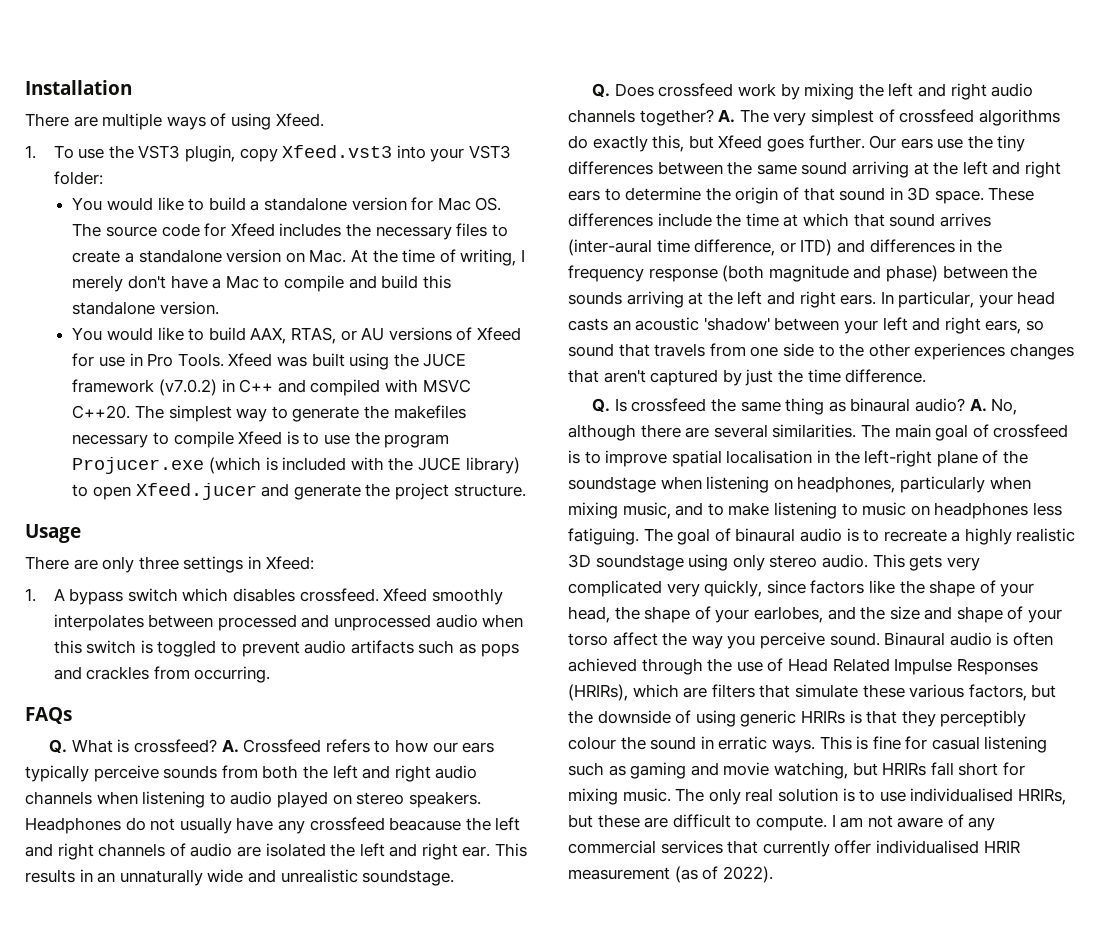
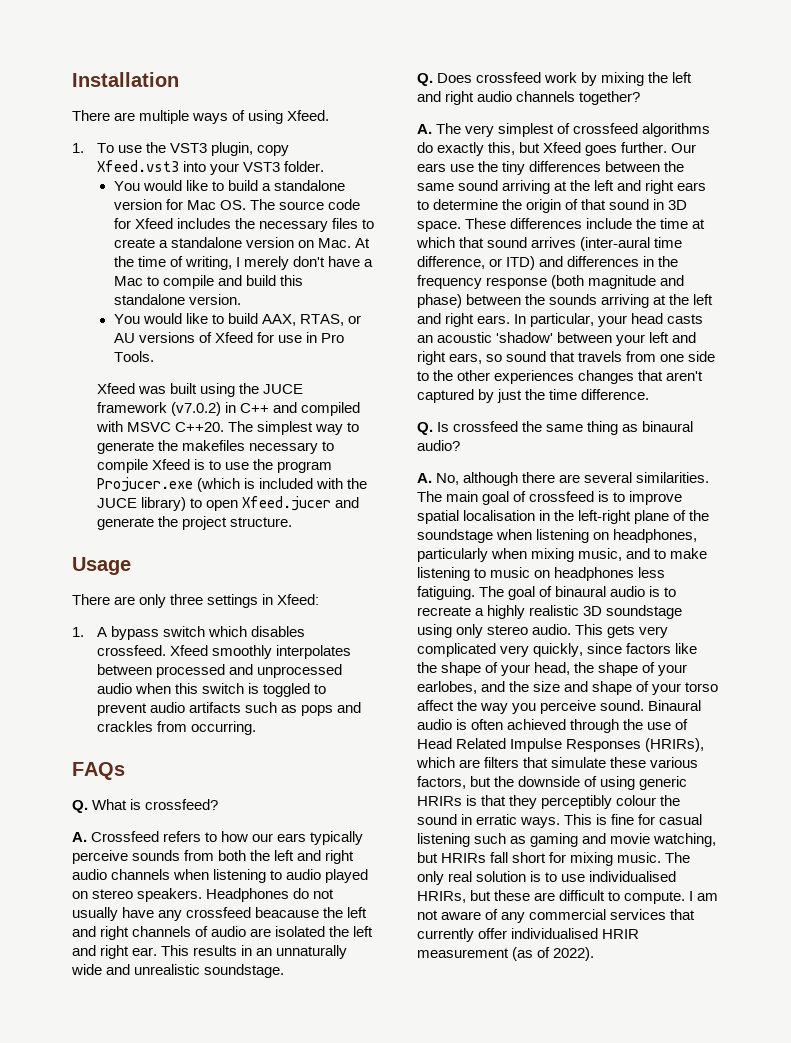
- 1. To use the VST3 plugin, copy Xfeed.vst3 into your VST3 folder:
+ 1. To use the VST3 plugin, copy Xfeed.vst3 into your VST3 folder.
- You would like to build AAX, RTAS, or AU versions of Xfeed for use in Pro Tools. Xfeed was built using the JUCE framework (v7.0.2) in C++ and compiled with MSVC C++20.
+ You would like to build AAX, RTAS, or AU versions of Xfeed for use in Pro Tools.
+ Xfeed was built using the JUCE framework (v7.0.2) in C++ and compiled with MSVC C++20.
- Q. What is crossfeed? A. Crossfeed refers to how our ears typically perceive sounds from both the left and right audio channels when listening to audio played on stereo speakers.
+ Q. What is crossfeed?
+ A. Crossfeed refers to how our ears typically perceive sounds from both the left and right audio channels when listening to audio played on stereo speakers.
- Q. Does crossfeed work by mixing the left and right audio channels together? A. The very simplest of crossfeed algorithms do exactly this, but Xfeed goes further.
+ Q. Does crossfeed work by mixing the left and right audio channels together?
+ A. The very simplest of crossfeed algorithms do exactly this, but Xfeed goes further.
- Q. Is crossfeed the same thing as binaural audio? A. No, although there are several similarities.
+ Q. Is crossfeed the same thing as binaural audio?
+ A. No, although there are several similarities.

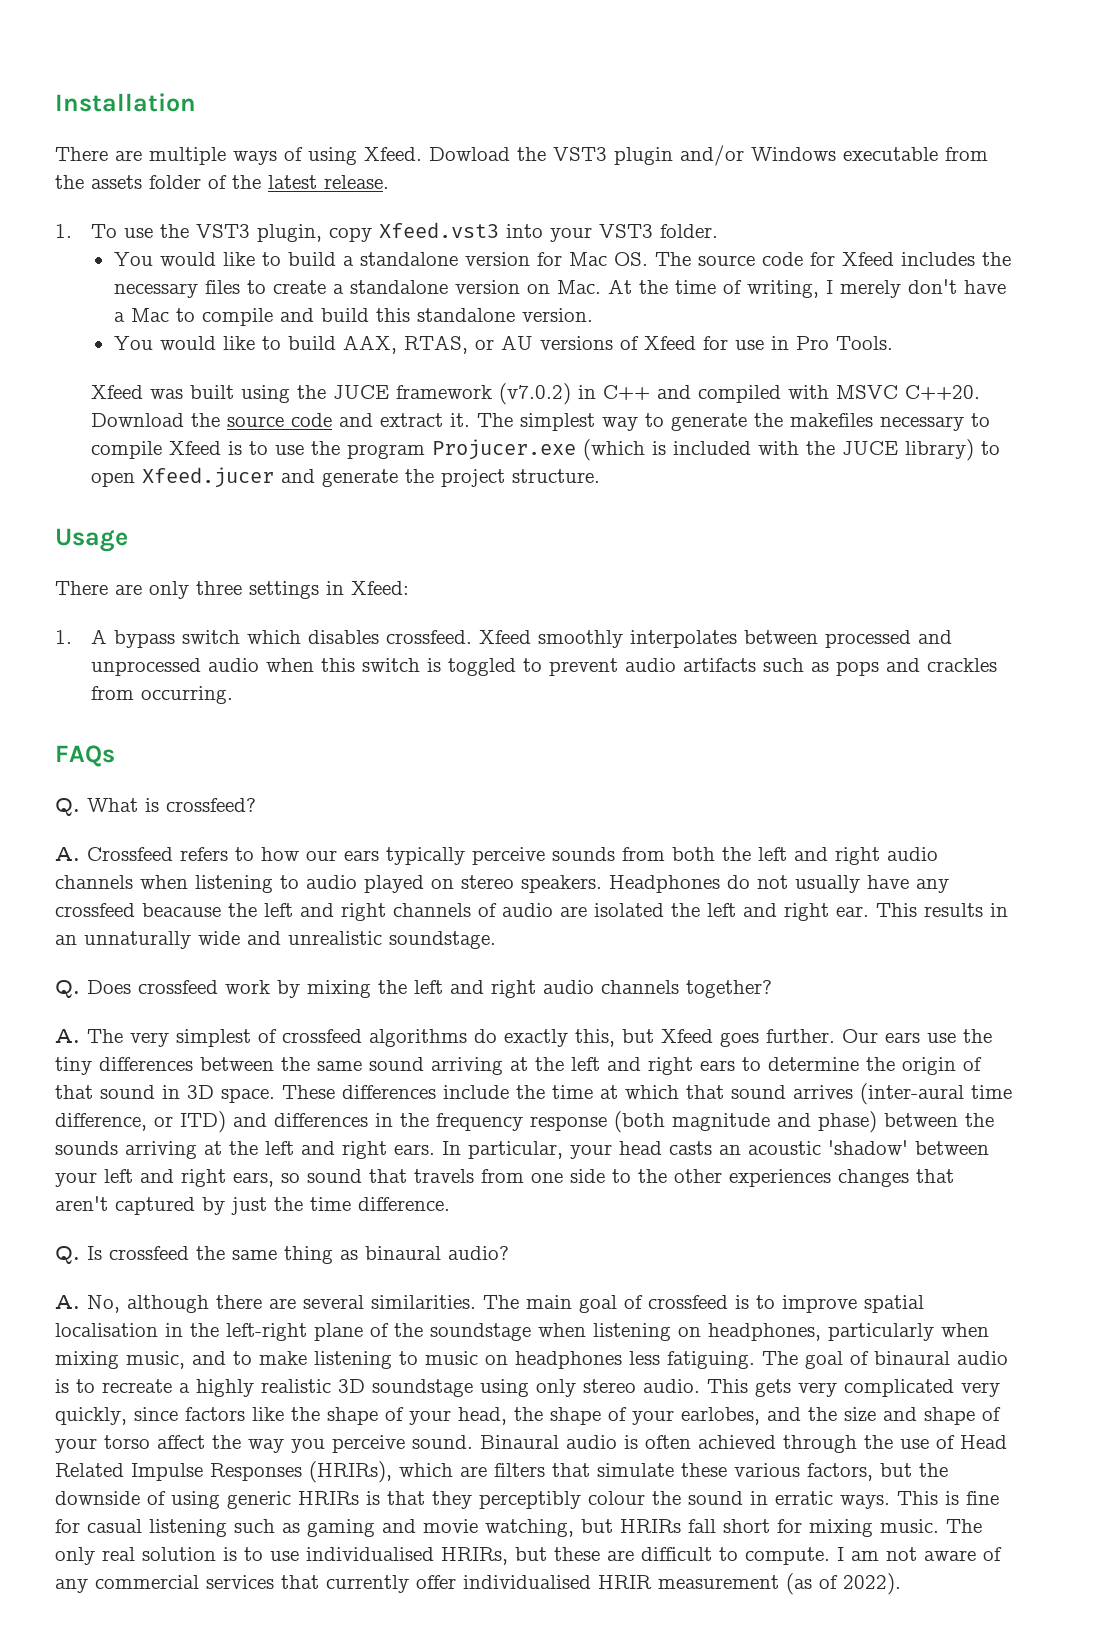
+ Dowload the VST3 plugin and/or Windows executable from the assets folder of the latest release.
+ Download the source code and extract it.

